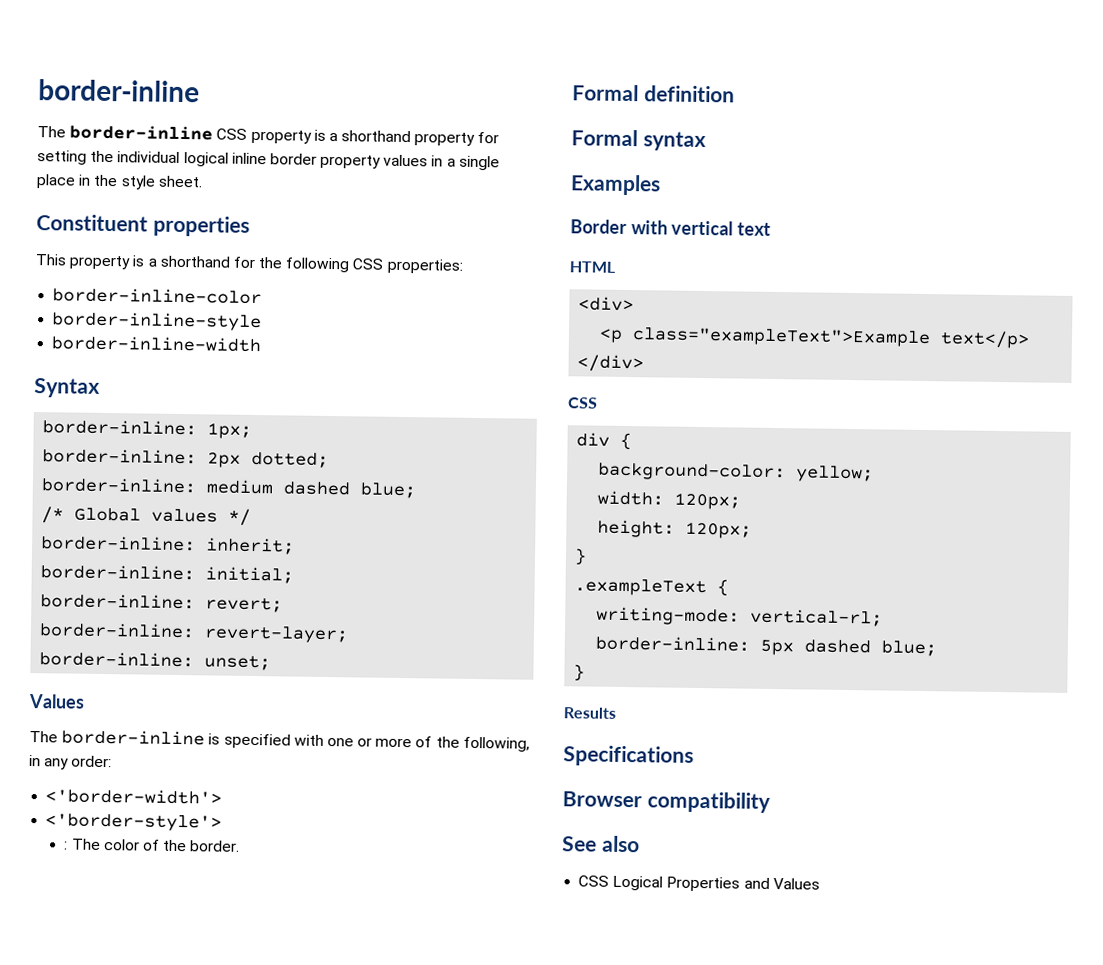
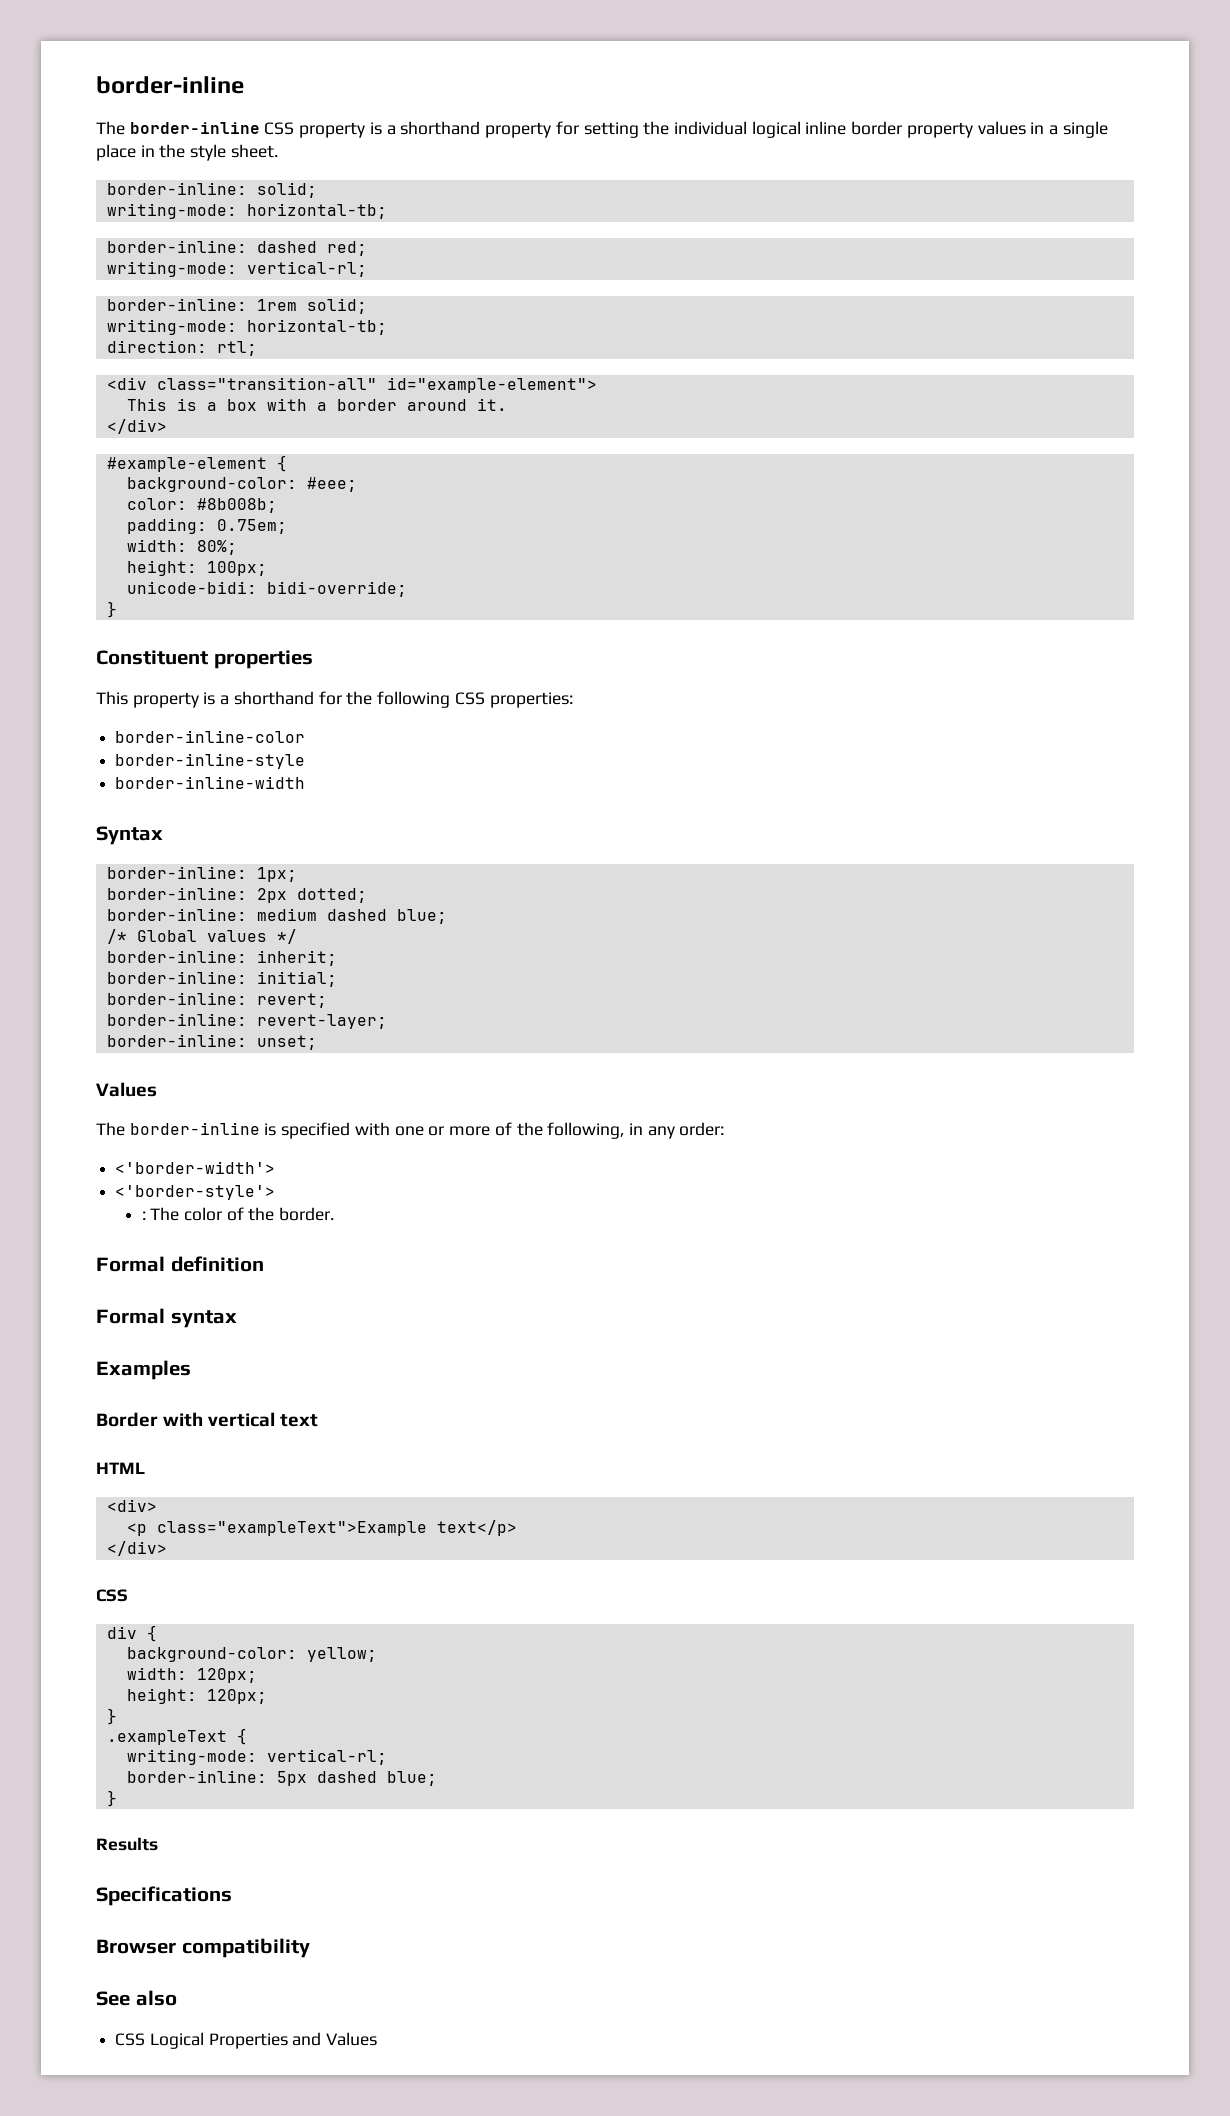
+ border-inline: solid;
+ writing-mode: horizontal-tb;
+ border-inline: dashed red;
+ writing-mode: vertical-rl;
+ border-inline: 1rem solid;
+ writing-mode: horizontal-tb;
+ direction: rtl;
+ <div class="transition-all" id="example-element">
+ This is a box with a border around it.
+ </div>
+ #example-element {
+ background-color: #eee;
+ color: #8b008b;
+ padding: 0.75em;
+ width: 80%;
+ height: 100px;
+ unicode-bidi: bidi-override;
+ }

